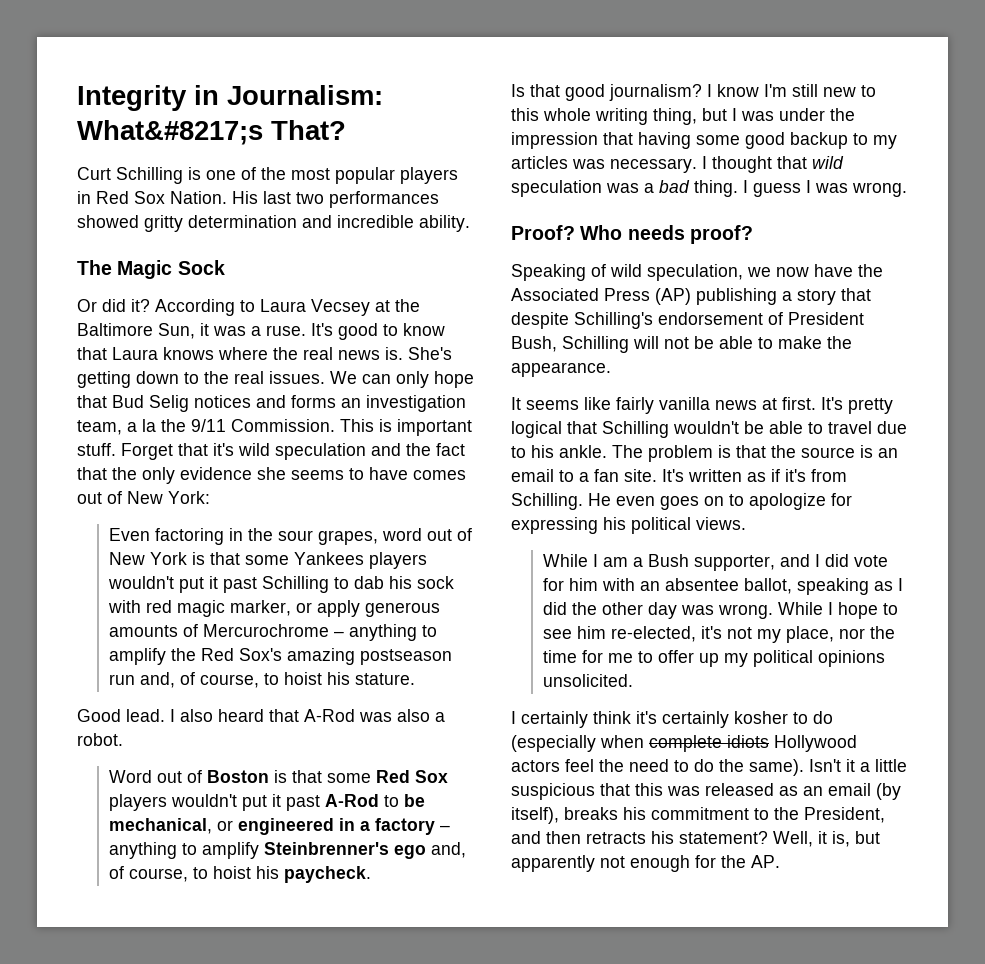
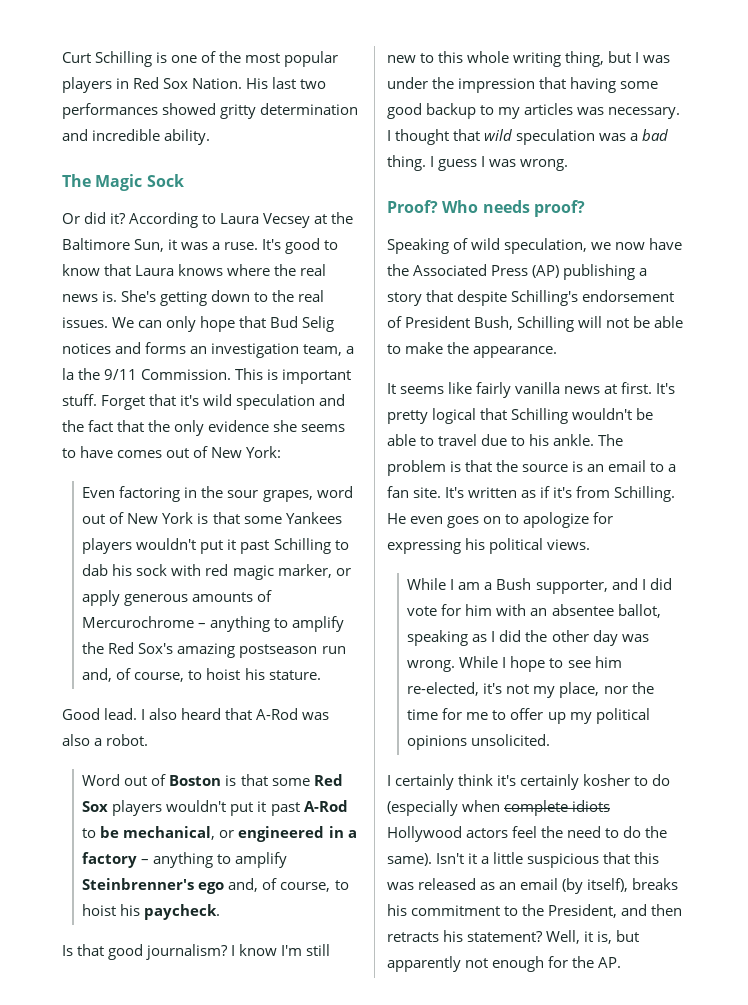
- Integrity in Journalism: What&#8217;s That?

